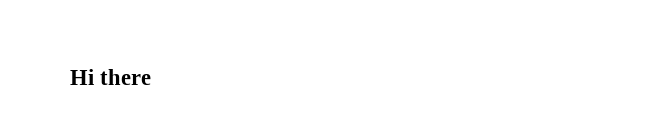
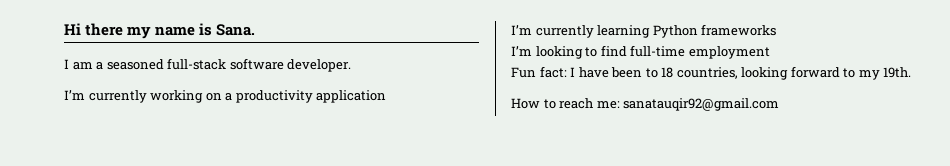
- Hi there
+ Hi there my name is Sana.
+ I am a seasoned full-stack software developer.
+ I’m currently working on a productivity application
+ I’m currently learning Python frameworks
+ I’m looking to find full-time employment
+ Fun fact: I have been to 18 countries, looking forward to my 19th.
+ How to reach me: sanatauqir92@gmail.com

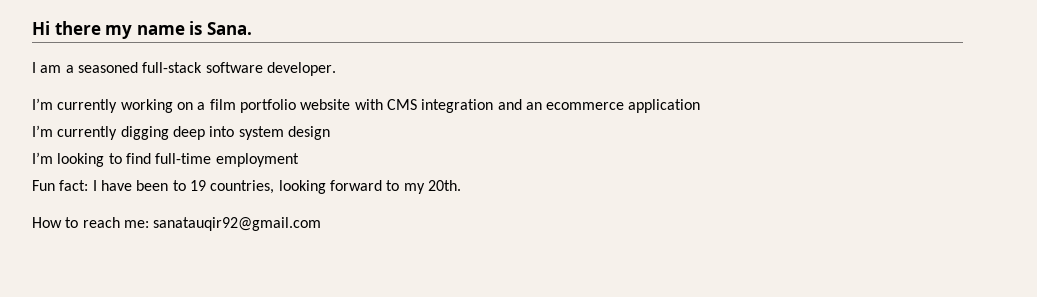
- I’m currently working on a productivity application
- I’m currently learning Python frameworks
+ I’m currently working on a film portfolio website with CMS integration and an ecommerce application
+ I’m currently digging deep into system design
- Fun fact: I have been to 18 countries, looking forward to my 19th.
+ Fun fact: I have been to 19 countries, looking forward to my 20th.

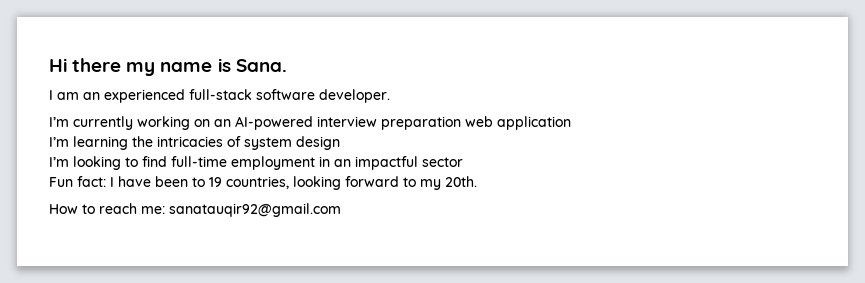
- I am a seasoned full-stack software developer.
+ I am an experienced full-stack software developer.
- I’m currently working on a film portfolio website with CMS integration and an ecommerce application
- I’m currently digging deep into system design
+ I’m currently working on an AI-powered interview preparation web application
+ I’m learning the intricacies of system design
- I’m looking to find full-time employment
+ I’m looking to find full-time employment in an impactful sector

